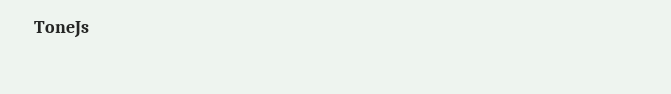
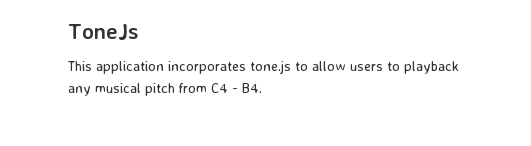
+ This application incorporates tone.js to allow users to playback any musical pitch from C4 - B4.

